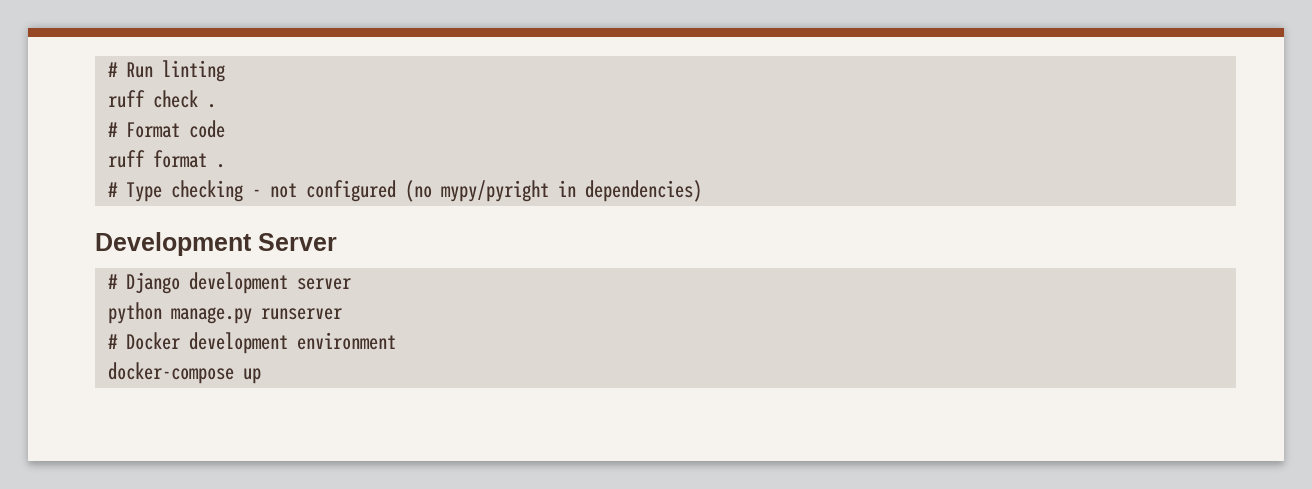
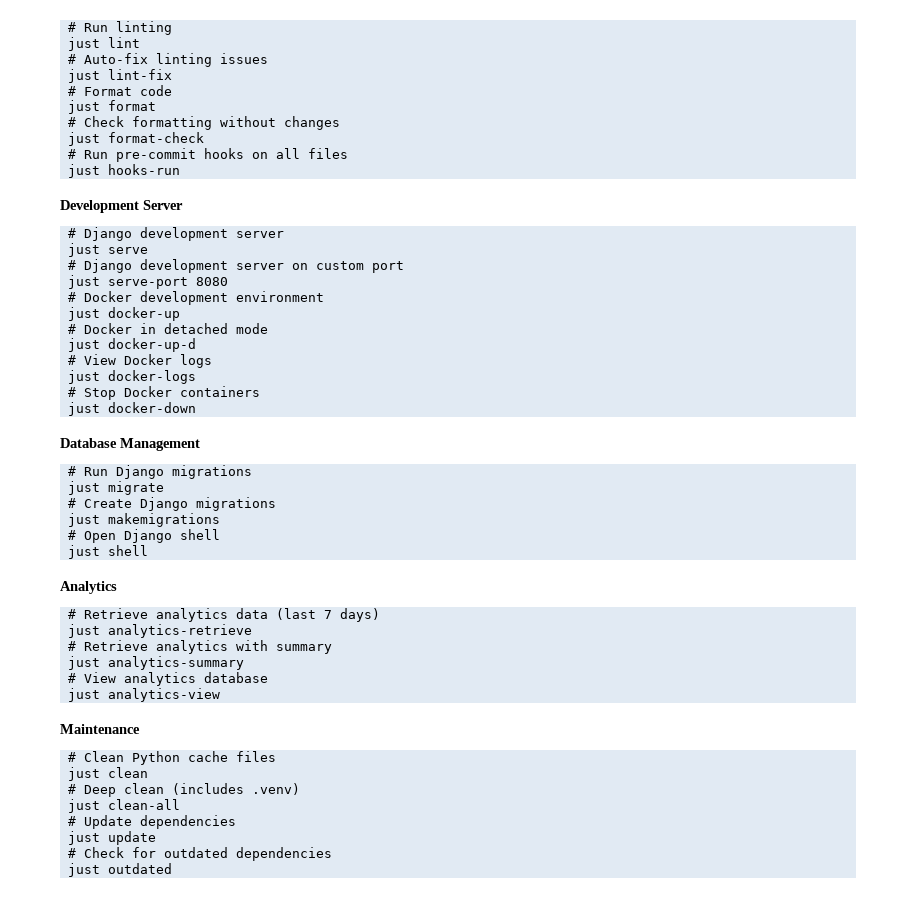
- ruff check .
+ just lint
+ # Auto-fix linting issues
+ just lint-fix
- ruff format .
- # Type checking - not configured (no mypy/pyright in dependencies)
+ just format
+ # Check formatting without changes
+ just format-check
+ # Run pre-commit hooks on all files
+ just hooks-run
- python manage.py runserver
+ just serve
+ # Django development server on custom port
+ just serve-port 8080
  # Docker development environment
- docker-compose up
+ just docker-up
+ # Docker in detached mode
+ just docker-up-d
+ # View Docker logs
+ just docker-logs
+ # Stop Docker containers
+ just docker-down
+ Database Management
+ # Run Django migrations
+ just migrate
+ # Create Django migrations
+ just makemigrations
+ # Open Django shell
+ just shell
+ Analytics
+ # Retrieve analytics data (last 7 days)
+ just analytics-retrieve
+ # Retrieve analytics with summary
+ just analytics-summary
+ # View analytics database
+ just analytics-view
+ Maintenance
+ # Clean Python cache files
+ just clean
+ # Deep clean (includes .venv)
+ just clean-all
+ # Update dependencies
+ just update
+ # Check for outdated dependencies
+ just outdated

